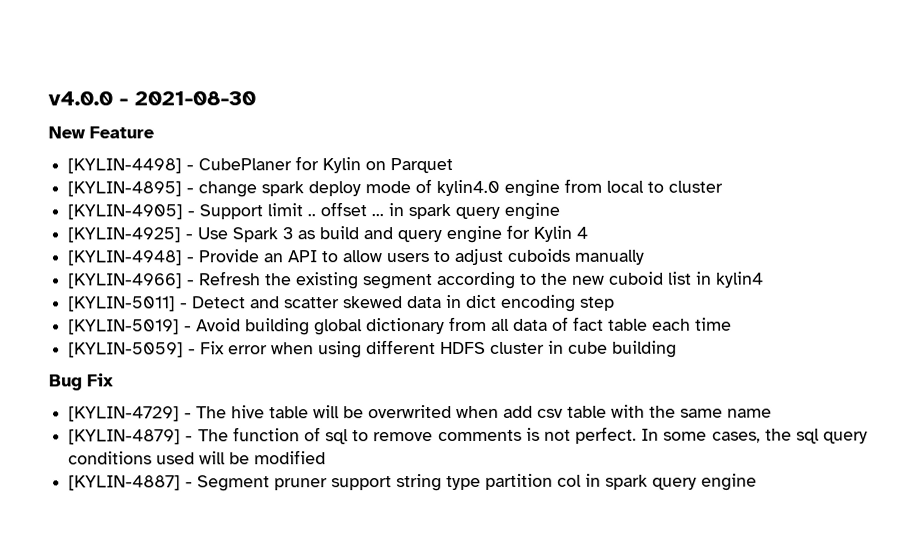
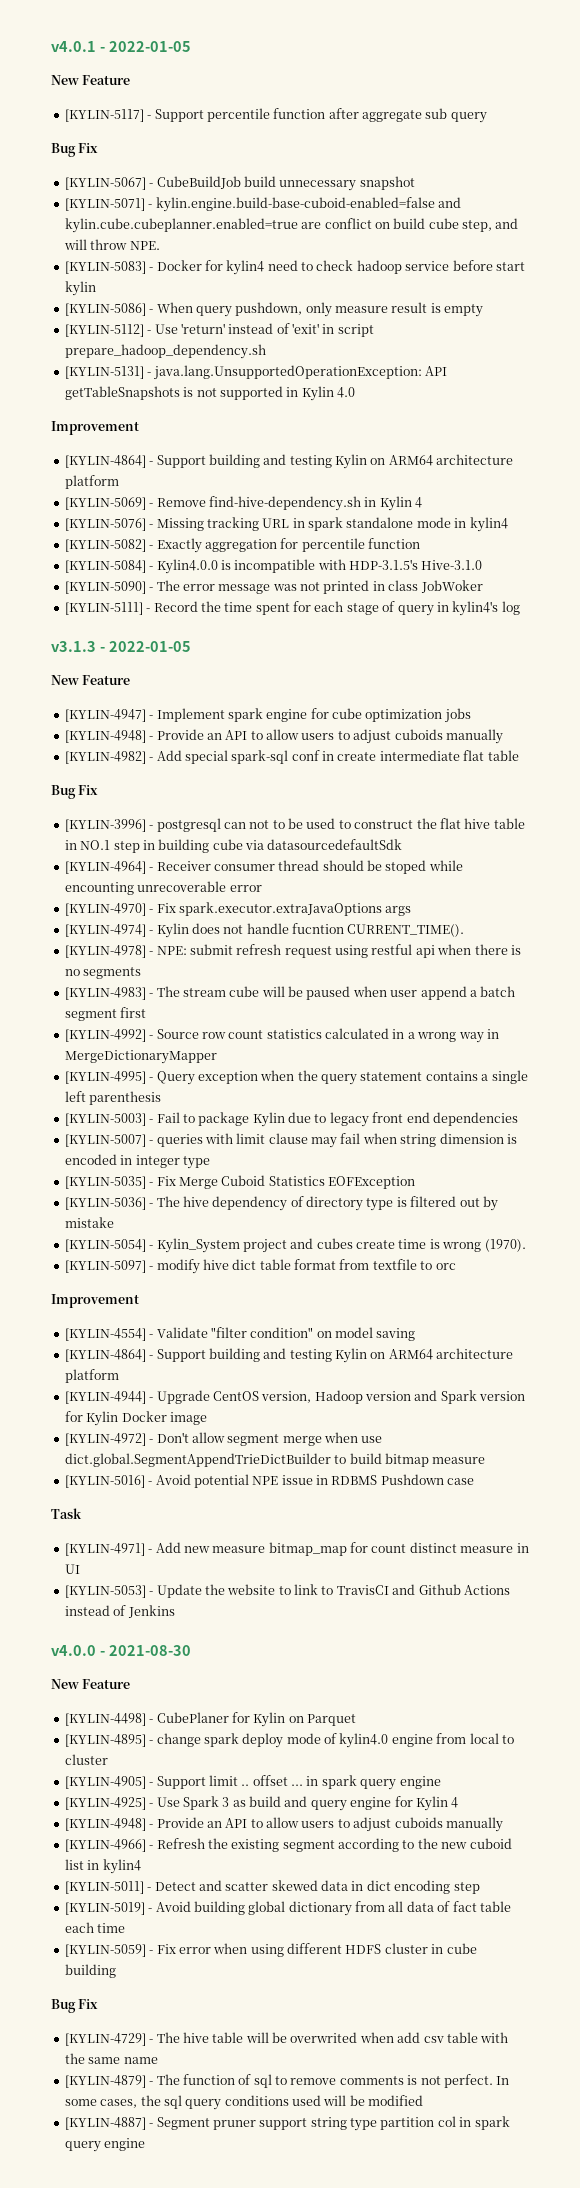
+ v4.0.1 - 2022-01-05
+ New Feature
+ [KYLIN-5117] - Support percentile function after aggregate sub query
+ Bug Fix
+ [KYLIN-5067] - CubeBuildJob build unnecessary snapshot
+ [KYLIN-5071] - kylin.engine.build-base-cuboid-enabled=false and kylin.cube.cubeplanner.enabled=true are conflict on build cube step, and will throw NPE.
+ [KYLIN-5083] - Docker for kylin4 need to check hadoop service before start kylin
+ [KYLIN-5086] - When query pushdown, only measure result is empty
+ [KYLIN-5112] - Use 'return' instead of 'exit' in script prepare_hadoop_dependency.sh
+ [KYLIN-5131] - java.lang.UnsupportedOperationException: API getTableSnapshots is not supported in Kylin 4.0
+ Improvement
+ [KYLIN-4864] - Support building and testing Kylin on ARM64 architecture platform
+ [KYLIN-5069] - Remove find-hive-dependency.sh in Kylin 4
+ [KYLIN-5076] - Missing tracking URL in spark standalone mode in kylin4
+ [KYLIN-5082] - Exactly aggregation for percentile function
+ [KYLIN-5084] - Kylin4.0.0 is incompatible with HDP-3.1.5's Hive-3.1.0
+ [KYLIN-5090] - The error message was not printed in class JobWoker
+ [KYLIN-5111] - Record the time spent for each stage of query in kylin4's log
+ v3.1.3 - 2022-01-05
+ New Feature
+ [KYLIN-4947] - Implement spark engine for cube optimization jobs
+ [KYLIN-4948] - Provide an API to allow users to adjust cuboids manually
+ [KYLIN-4982] - Add special spark-sql conf in create intermediate flat table
+ Bug Fix
+ [KYLIN-3996] - postgresql can not to be used to construct the flat hive table in NO.1 step in building cube via datasourcedefaultSdk
+ [KYLIN-4964] - Receiver consumer thread should be stoped while encounting unrecoverable error
+ [KYLIN-4970] - Fix spark.executor.extraJavaOptions args
+ [KYLIN-4974] - Kylin does not handle fucntion CURRENT_TIME().
+ [KYLIN-4978] - NPE: submit refresh request using restful api when there is no segments
+ [KYLIN-4983] - The stream cube will be paused when user append a batch segment first
+ [KYLIN-4992] - Source row count statistics calculated in a wrong way in MergeDictionaryMapper
+ [KYLIN-4995] - Query exception when the query statement contains a single left parenthesis
+ [KYLIN-5003] - Fail to package Kylin due to legacy front end dependencies
+ [KYLIN-5007] - queries with limit clause may fail when string dimension is encoded in integer type
+ [KYLIN-5035] - Fix Merge Cuboid Statistics EOFException
+ [KYLIN-5036] - The hive dependency of directory type is filtered out by mistake
+ [KYLIN-5054] - Kylin_System project and cubes create time is wrong (1970).
+ [KYLIN-5097] - modify hive dict table format from textfile to orc
+ Improvement
+ [KYLIN-4554] - Validate "filter condition" on model saving
+ [KYLIN-4864] - Support building and testing Kylin on ARM64 architecture platform
+ [KYLIN-4944] - Upgrade CentOS version, Hadoop version and Spark version for Kylin Docker image
+ [KYLIN-4972] - Don't allow segment merge when use dict.global.SegmentAppendTrieDictBuilder to build bitmap measure
+ [KYLIN-5016] - Avoid potential NPE issue in RDBMS Pushdown case
+ Task
+ [KYLIN-4971] - Add new measure bitmap_map for count distinct measure in UI
+ [KYLIN-5053] - Update the website to link to TravisCI and Github Actions instead of Jenkins

